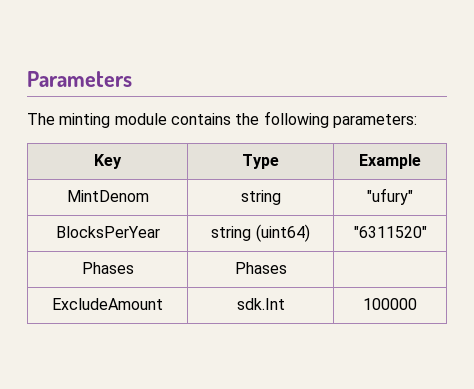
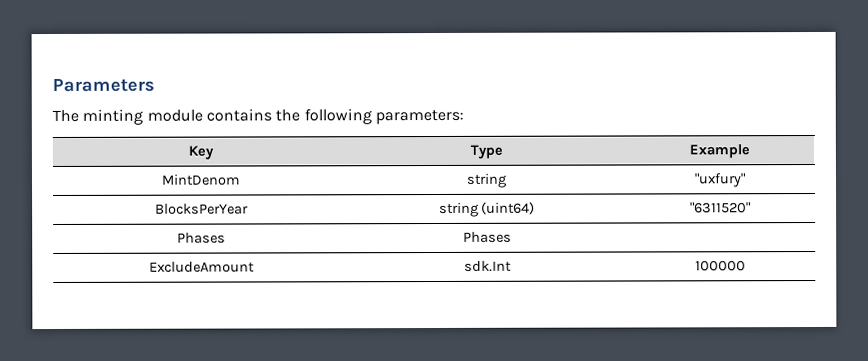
- MintDenom | string | "ufury"
+ MintDenom | string | "uxfury"

